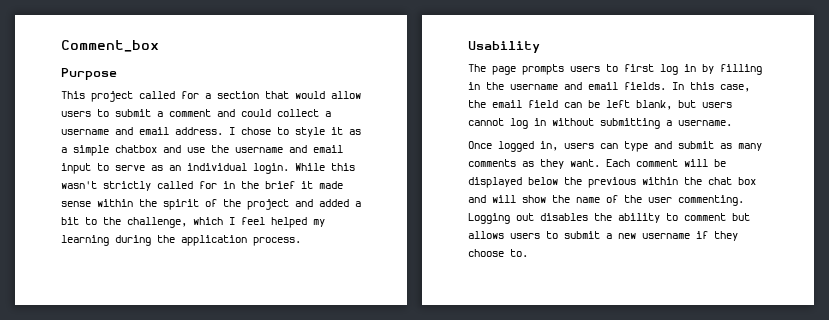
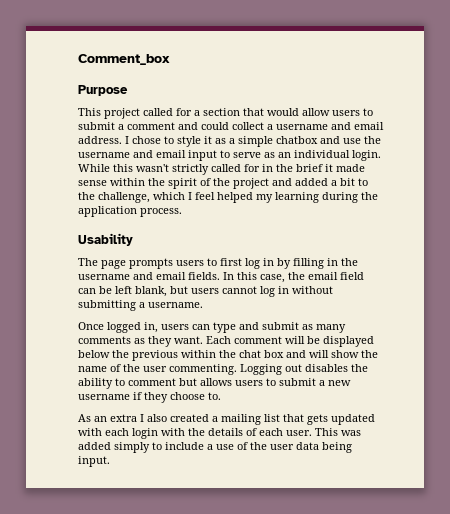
+ As an extra I also created a mailing list that gets updated with each login with the details of each user. This was added simply to include a use of the user data being input.

